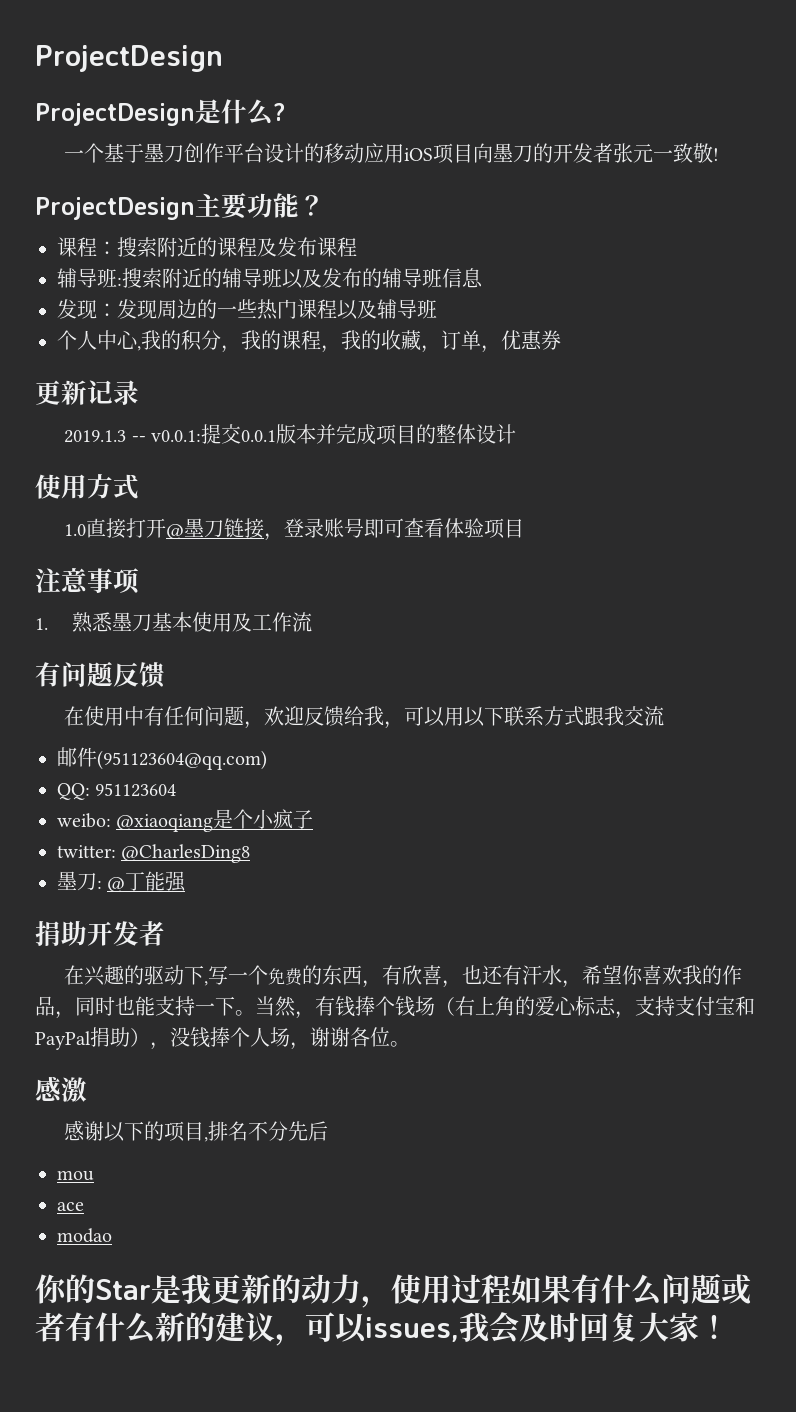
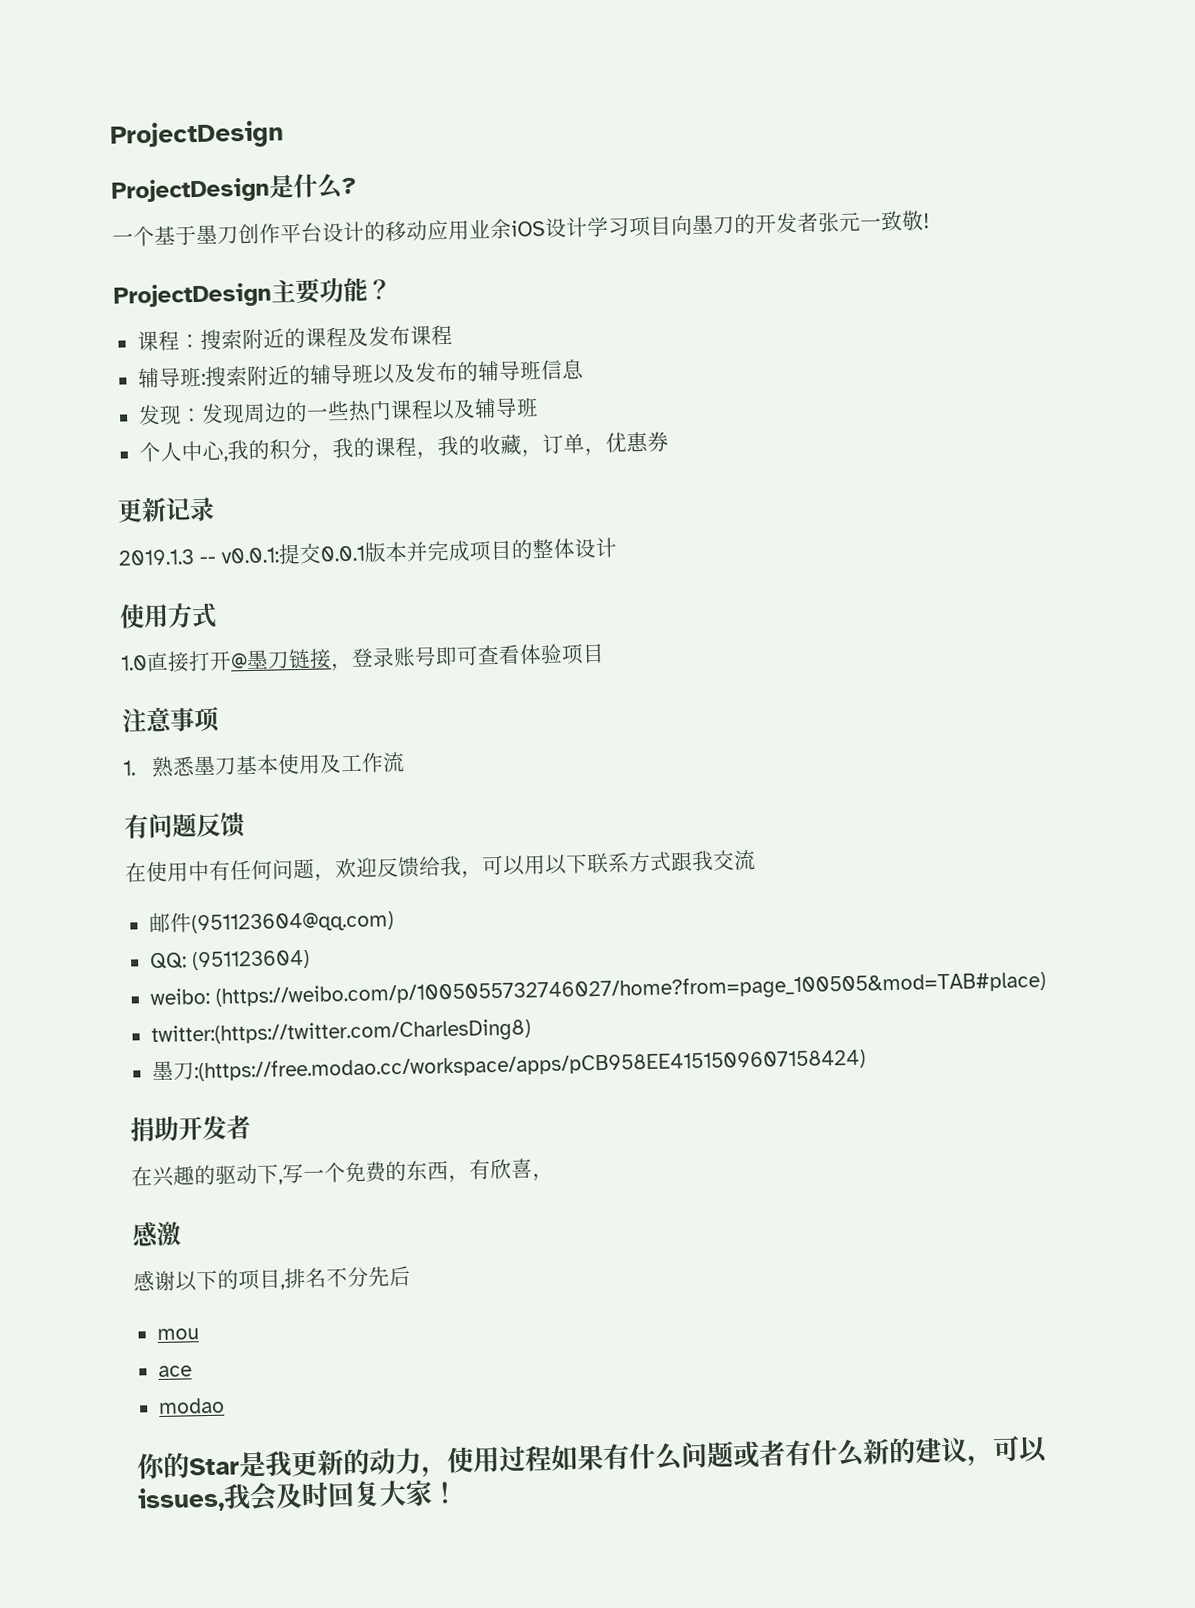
- 一个基于墨刀创作平台设计的移动应用iOS项目向墨刀的开发者张元一致敬!
+ 一个基于墨刀创作平台设计的移动应用业余iOS设计学习项目向墨刀的开发者张元一致敬!
- QQ: 951123604
+ QQ: (951123604)
- weibo: @xiaoqiang是个小疯子
- twitter: @CharlesDing8
- 墨刀: @丁能强
+ weibo: (https://weibo.com/p/1005055732746027/home?from=page_100505&mod=TAB#place)
+ twitter:(https://twitter.com/CharlesDing8)
+ 墨刀:(https://free.modao.cc/workspace/apps/pCB958EE4151509607158424)
- 在兴趣的驱动下,写一个免费的东西，有欣喜，也还有汗水，希望你喜欢我的作品，同时也能支持一下。当然，有钱捧个钱场（右上角的爱心标志，支持支付宝和PayPal捐助），没钱捧个人场，谢谢各位。
+ 在兴趣的驱动下,写一个免费的东西，有欣喜，

